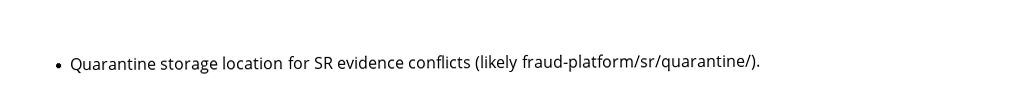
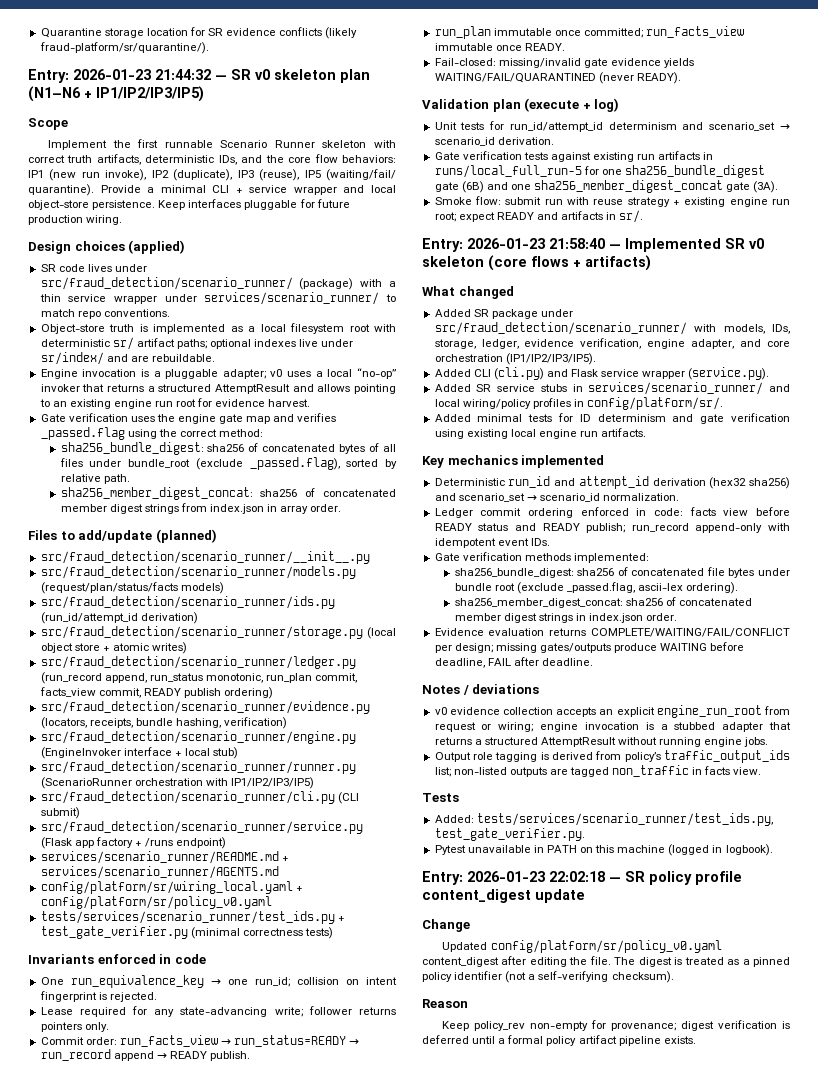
+ Entry: 2026-01-23 21:44:32 — SR v0 skeleton plan (N1–N6 + IP1/IP2/IP3/IP5)
+ Scope
+ Implement the first runnable Scenario Runner skeleton with correct truth artifacts, deterministic IDs, and the core flow behaviors: IP1 (new run invoke), IP2 (duplicate), IP3 (reuse), IP5 (waiting/fail/ quarantine). Provide a minimal CLI + service wrapper and local object-store persistence. Keep interfaces pluggable for future production wiring.
+ Design choices (applied)
+ SR code lives under src/fraud_detection/scenario_runner/ (package) with a thin service wrapper under services/scenario_runner/ to match repo conventions.
+ Object-store truth is implemented as a local filesystem root with deterministic sr/ artifact paths; optional indexes live under sr/index/ and are rebuildable.
+ Engine invocation is a pluggable adapter; v0 uses a local “no-op” invoker that returns a structured AttemptResult and allows pointing to an existing engine run root for evidence harvest.
+ Gate verification uses the engine gate map and verifies _passed.flag using the correct method:
+ sha256_bundle_digest: sha256 of concatenated bytes of all files under bundle_root (exclude _passed.flag), sorted by relative path.
+ sha256_member_digest_concat: sha256 of concatenated member digest strings from index.json in array order.
+ Files to add/update (planned)
+ src/fraud_detection/scenario_runner/__init__.py
+ src/fraud_detection/scenario_runner/models.py (request/plan/status/facts models)
+ src/fraud_detection/scenario_runner/ids.py (run_id/attempt_id derivation)
+ src/fraud_detection/scenario_runner/storage.py (local object store + atomic writes)
+ src/fraud_detection/scenario_runner/ledger.py (run_record append, run_status monotonic, run_plan commit, facts_view commit, READY publish ordering)
+ src/fraud_detection/scenario_runner/evidence.py (locators, receipts, bundle hashing, verification)
+ src/fraud_detection/scenario_runner/engine.py (EngineInvoker interface + local stub)
+ src/fraud_detection/scenario_runner/runner.py (ScenarioRunner orchestration with IP1/IP2/IP3/IP5)
+ src/fraud_detection/scenario_runner/cli.py (CLI submit)
+ src/fraud_detection/scenario_runner/service.py (Flask app factory + /runs endpoint)
+ services/scenario_runner/README.md + services/scenario_runner/AGENTS.md
+ config/platform/sr/wiring_local.yaml + config/platform/sr/policy_v0.yaml
+ tests/services/scenario_runner/test_ids.py + test_gate_verifier.py (minimal correctness tests)
+ Invariants enforced in code
+ One run_equivalence_key → one run_id; collision on intent fingerprint is rejected.
+ Lease required for any state-advancing write; follower returns pointers only.
+ Commit order: run_facts_view → run_status=READY → run_record append → READY publish.
+ run_plan immutable once committed; run_facts_view immutable once READY.
+ Fail-closed: missing/invalid gate evidence yields WAITING/FAIL/QUARANTINED (never READY).
+ Validation plan (execute + log)
+ Unit tests for run_id/attempt_id determinism and scenario_set → scenario_id derivation.
+ Gate verification tests against existing run artifacts in runs/local_full_run-5 for one sha256_bundle_digest gate (6B) and one sha256_member_digest_concat gate (3A).
+ Smoke flow: submit run with reuse strategy + existing engine run root; expect READY and artifacts in sr/.
+ Entry: 2026-01-23 21:58:40 — Implemented SR v0 skeleton (core flows + artifacts)
+ What changed
+ Added SR package under src/fraud_detection/scenario_runner/ with models, IDs, storage, ledger, evidence verification, engine adapter, and core orchestration (IP1/IP2/IP3/IP5).
+ Added CLI (cli.py) and Flask service wrapper (service.py).
+ Added SR service stubs in services/scenario_runner/ and local wiring/policy profiles in config/platform/sr/.
+ Added minimal tests for ID determinism and gate verification using existing local engine run artifacts.
+ Key mechanics implemented
+ Deterministic run_id and attempt_id derivation (hex32 sha256) and scenario_set → scenario_id normalization.
+ Ledger commit ordering enforced in code: facts view before READY status and READY publish; run_record append-only with idempotent event IDs.
+ Gate verification methods implemented:
+ sha256_bundle_digest: sha256 of concatenated file bytes under bundle root (exclude _passed.flag, ascii-lex ordering).
+ sha256_member_digest_concat: sha256 of concatenated member digest strings in index.json order.
+ Evidence evaluation returns COMPLETE/WAITING/FAIL/CONFLICT per design; missing gates/outputs produce WAITING before deadline, FAIL after deadline.
+ Notes / deviations
+ v0 evidence collection accepts an explicit engine_run_root from request or wiring; engine invocation is a stubbed adapter that returns a structured AttemptResult without running engine jobs.
+ Output role tagging is derived from policy’s traffic_output_ids list; non-listed outputs are tagged non_traffic in facts view.
+ Tests
+ Added: tests/services/scenario_runner/test_ids.py, test_gate_verifier.py.
+ Pytest unavailable in PATH on this machine (logged in logbook).
+ Entry: 2026-01-23 22:02:18 — SR policy profile content_digest update
+ Change
+ Updated config/platform/sr/policy_v0.yaml content_digest after editing the file. The digest is treated as a pinned policy identifier (not a self-verifying checksum).
+ Reason
+ Keep policy_rev non-empty for provenance; digest verification is deferred until a formal policy artifact pipeline exists.

